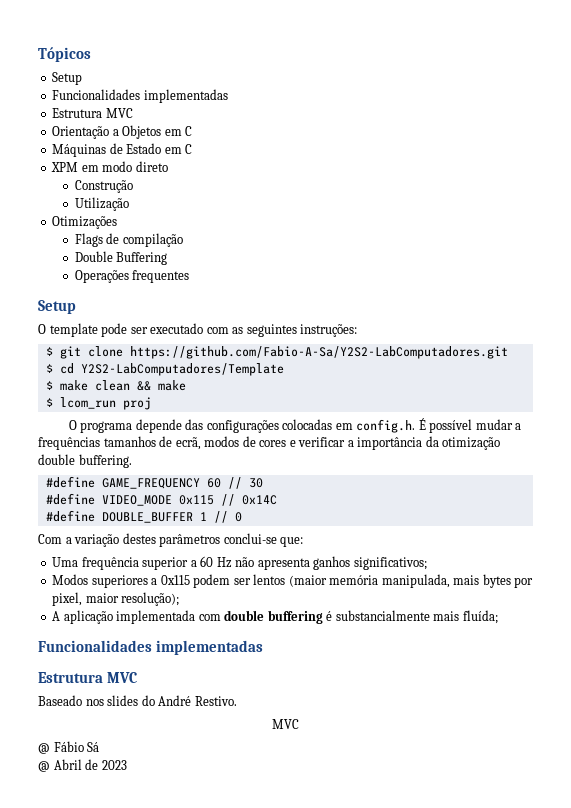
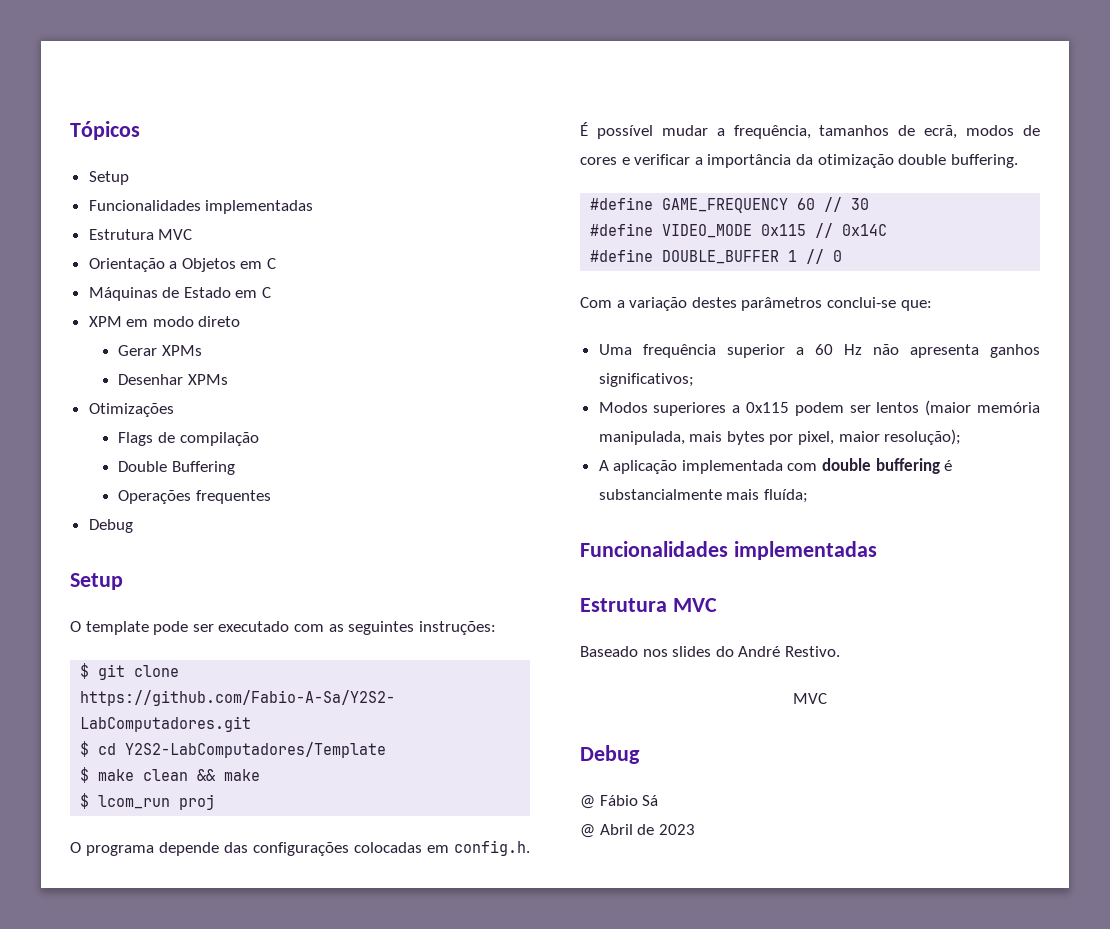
- Construção
- Utilização
+ Gerar XPMs
+ Desenhar XPMs
  Operações frequentes
+ Debug
- O programa depende das configurações colocadas em config.h. É possível mudar a frequências tamanhos de ecrã, modos de cores e verificar a importância da otimização double buffering.
+ O programa depende das configurações colocadas em config.h. É possível mudar a frequência, tamanhos de ecrã, modos de cores e verificar a importância da otimização double buffering.
  Baseado nos slides do André Restivo.
  MVC
+ Debug

